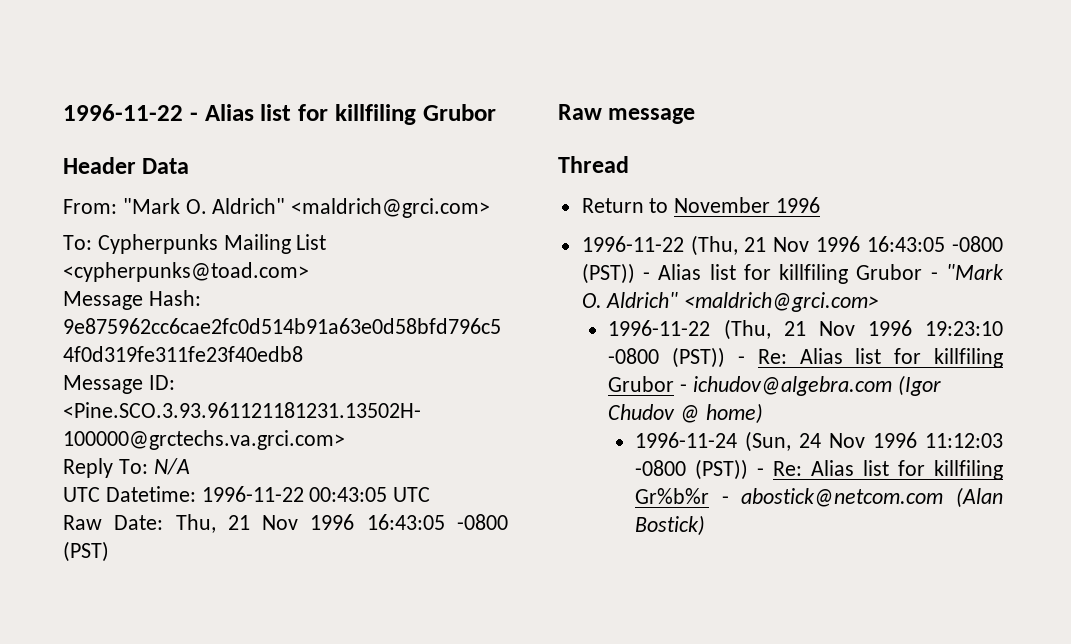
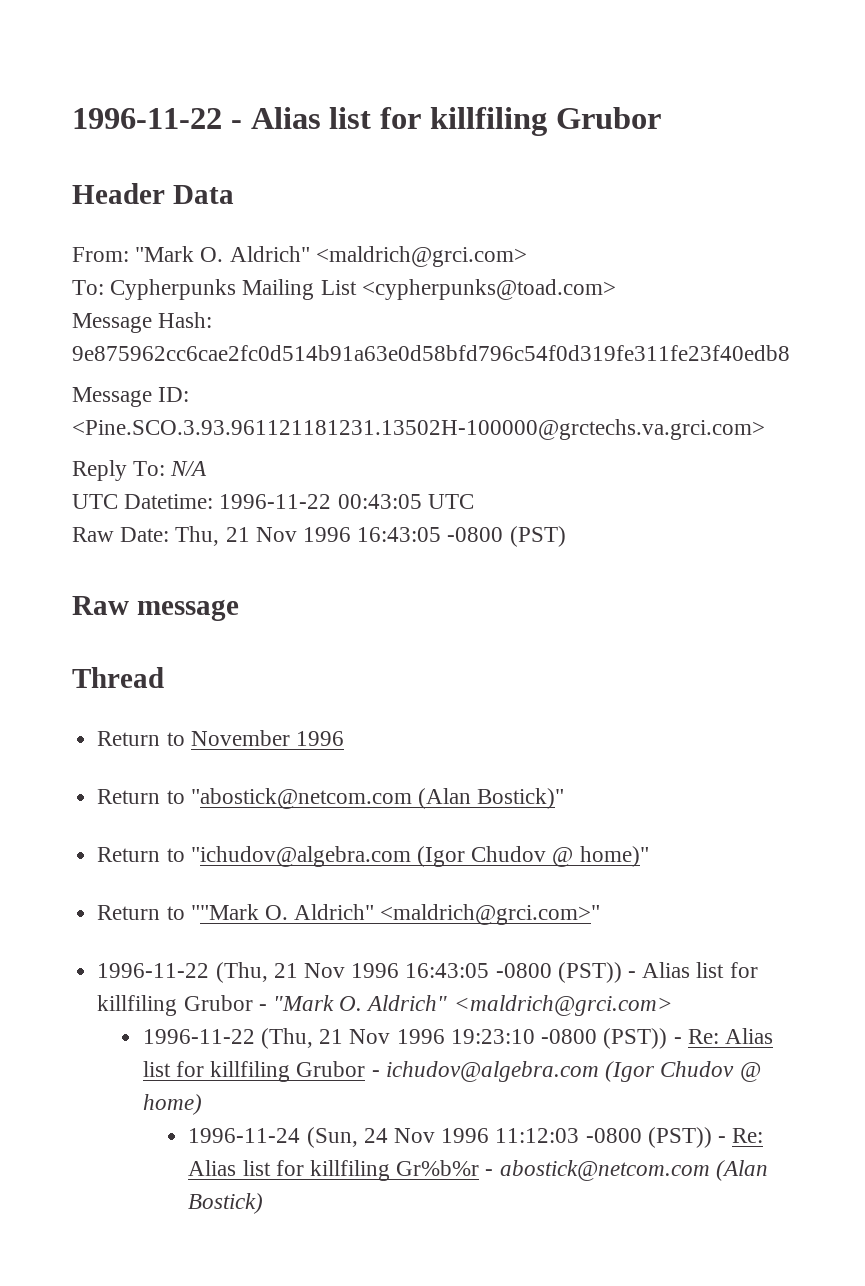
+ Return to "abostick@netcom.com (Alan Bostick)"
+ Return to "ichudov@algebra.com (Igor Chudov @ home)"
+ Return to ""Mark O. Aldrich" <maldrich@grci.com>"

